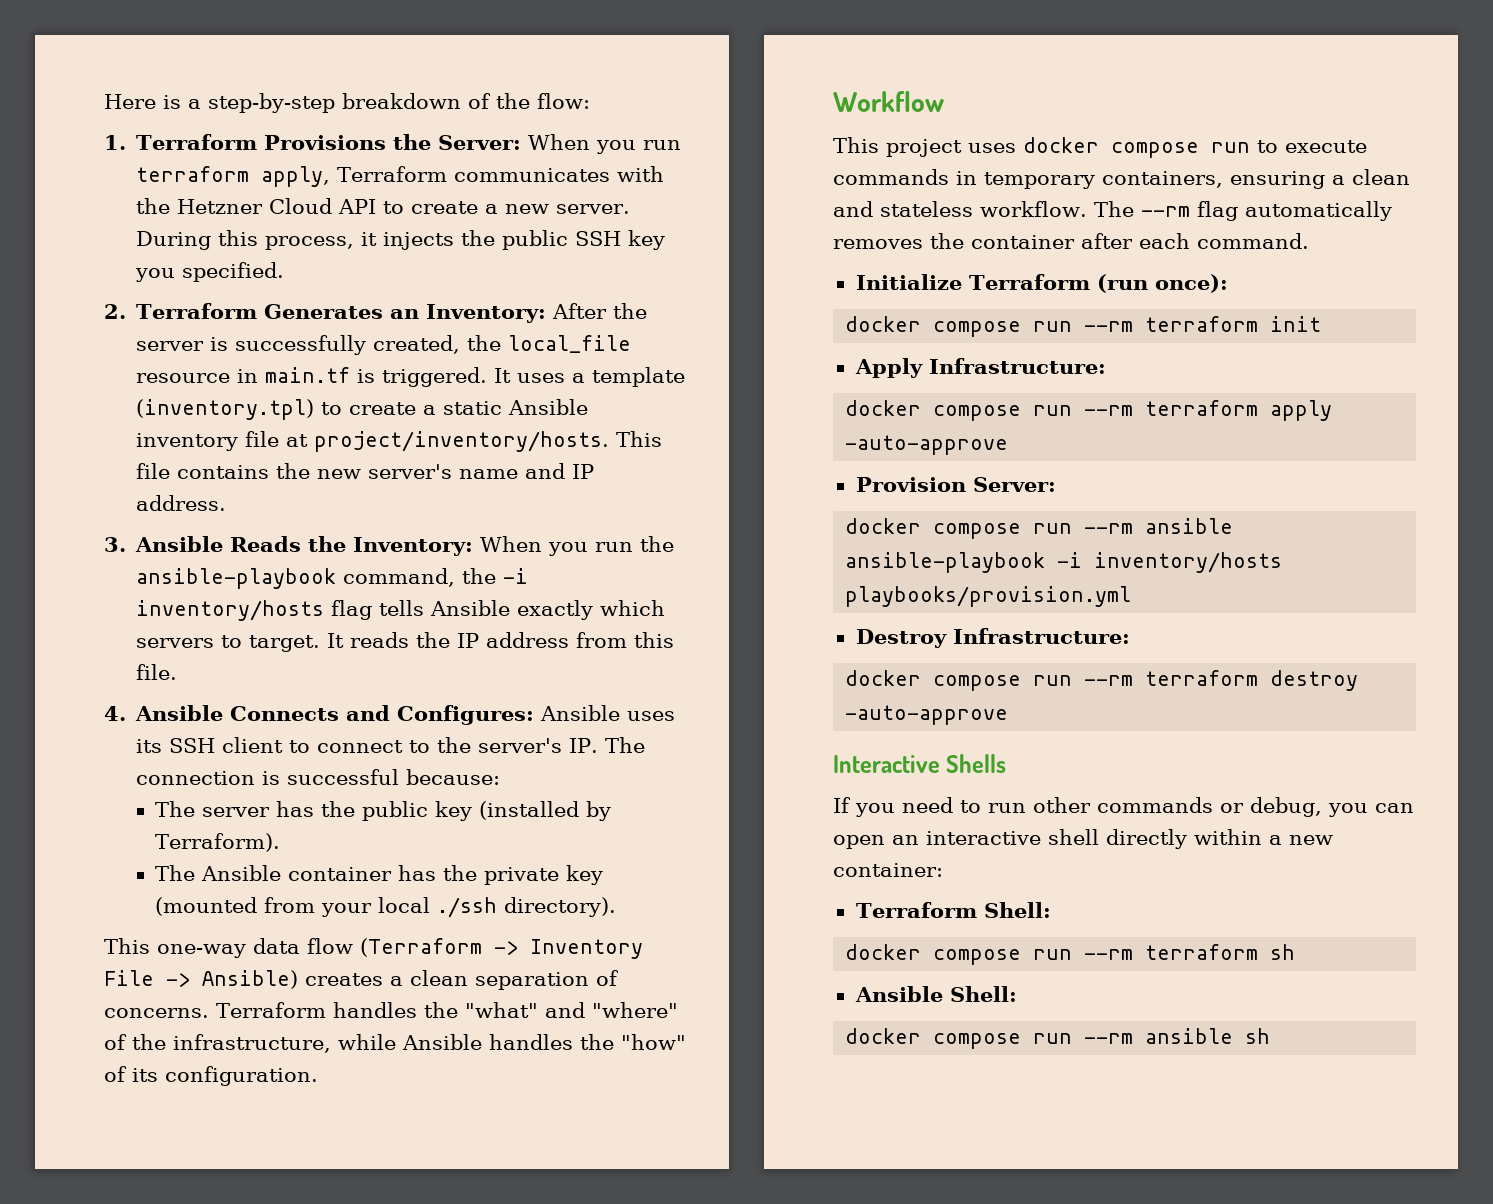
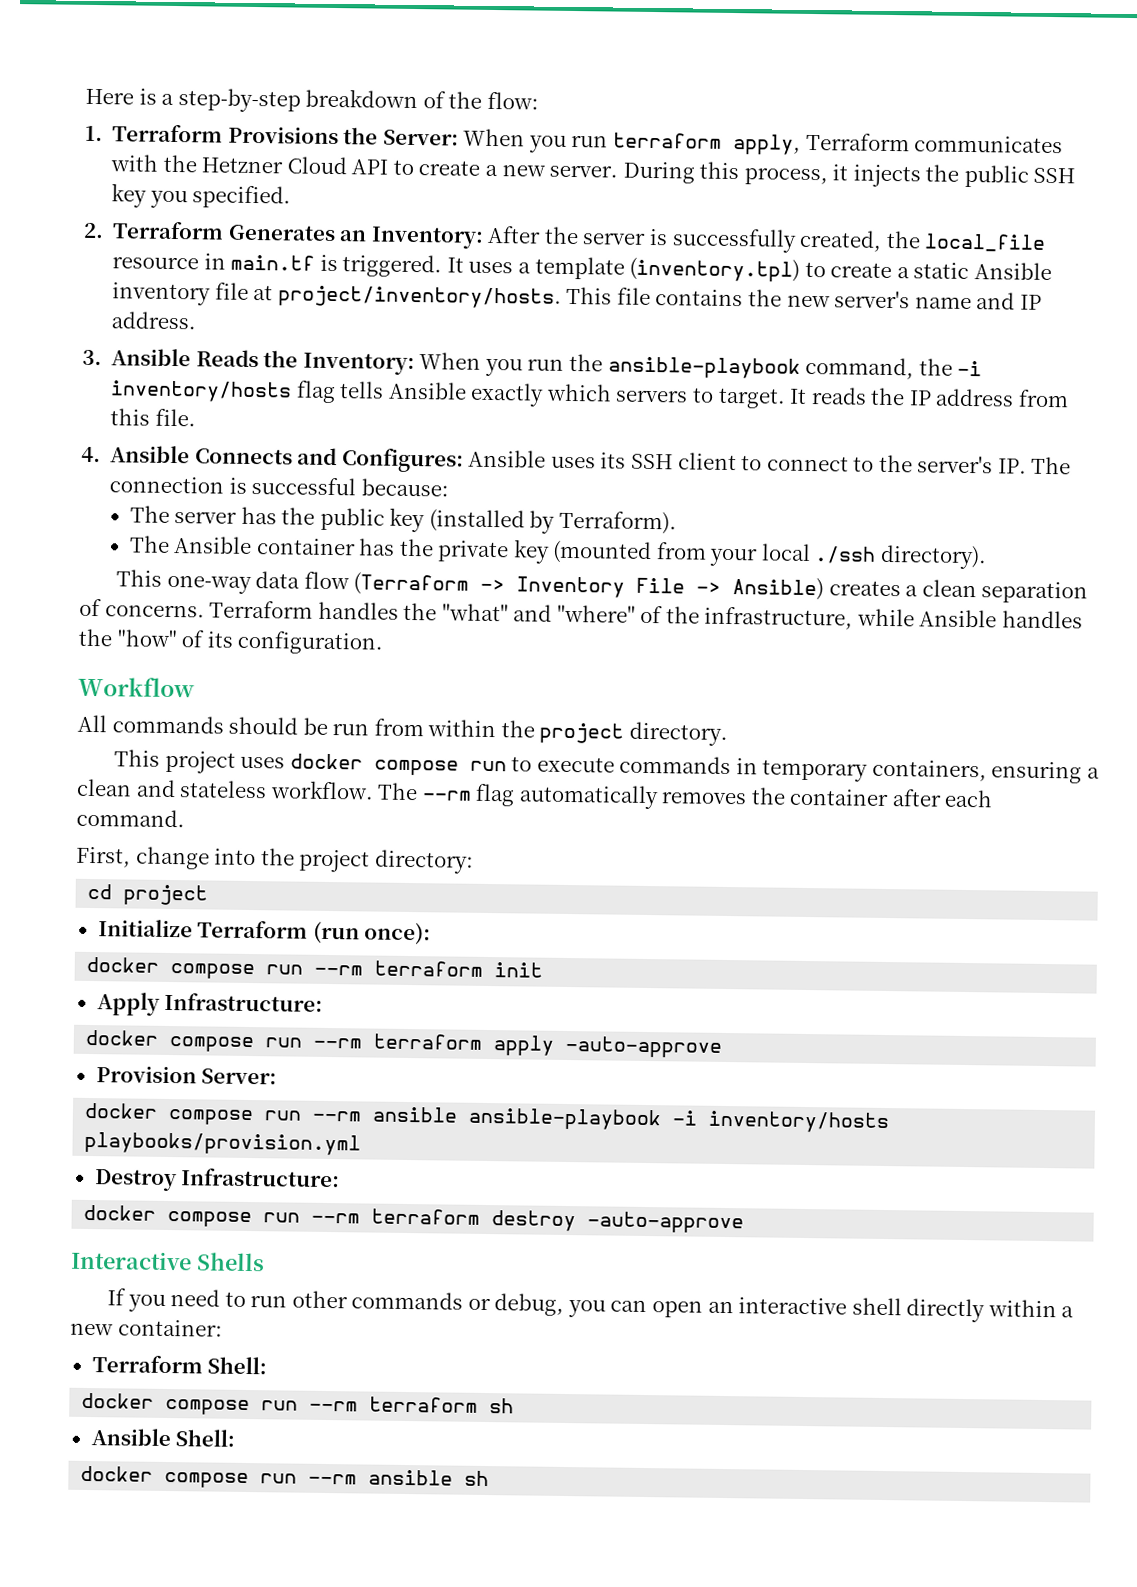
+ All commands should be run from within the project directory.
+ First, change into the project directory:
+ cd project

